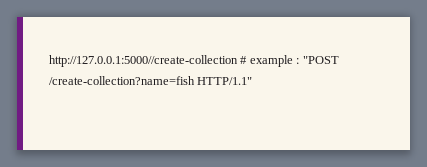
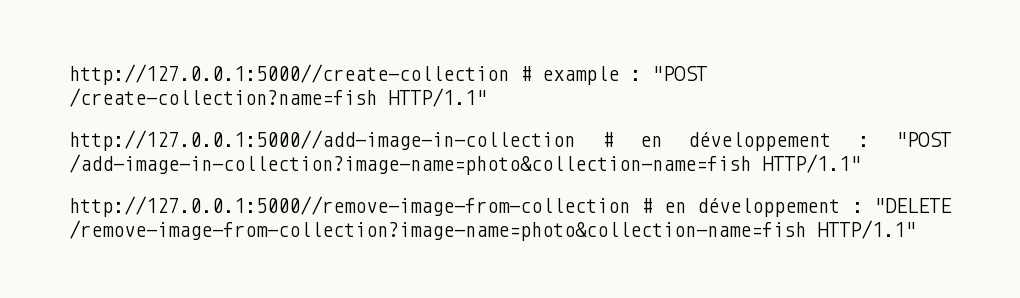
+ http://127.0.0.1:5000//add-image-in-collection # en développement : "POST /add-image-in-collection?image-name=photo&collection-name=fish HTTP/1.1"
+ http://127.0.0.1:5000//remove-image-from-collection # en développement : "DELETE /remove-image-from-collection?image-name=photo&collection-name=fish HTTP/1.1"

